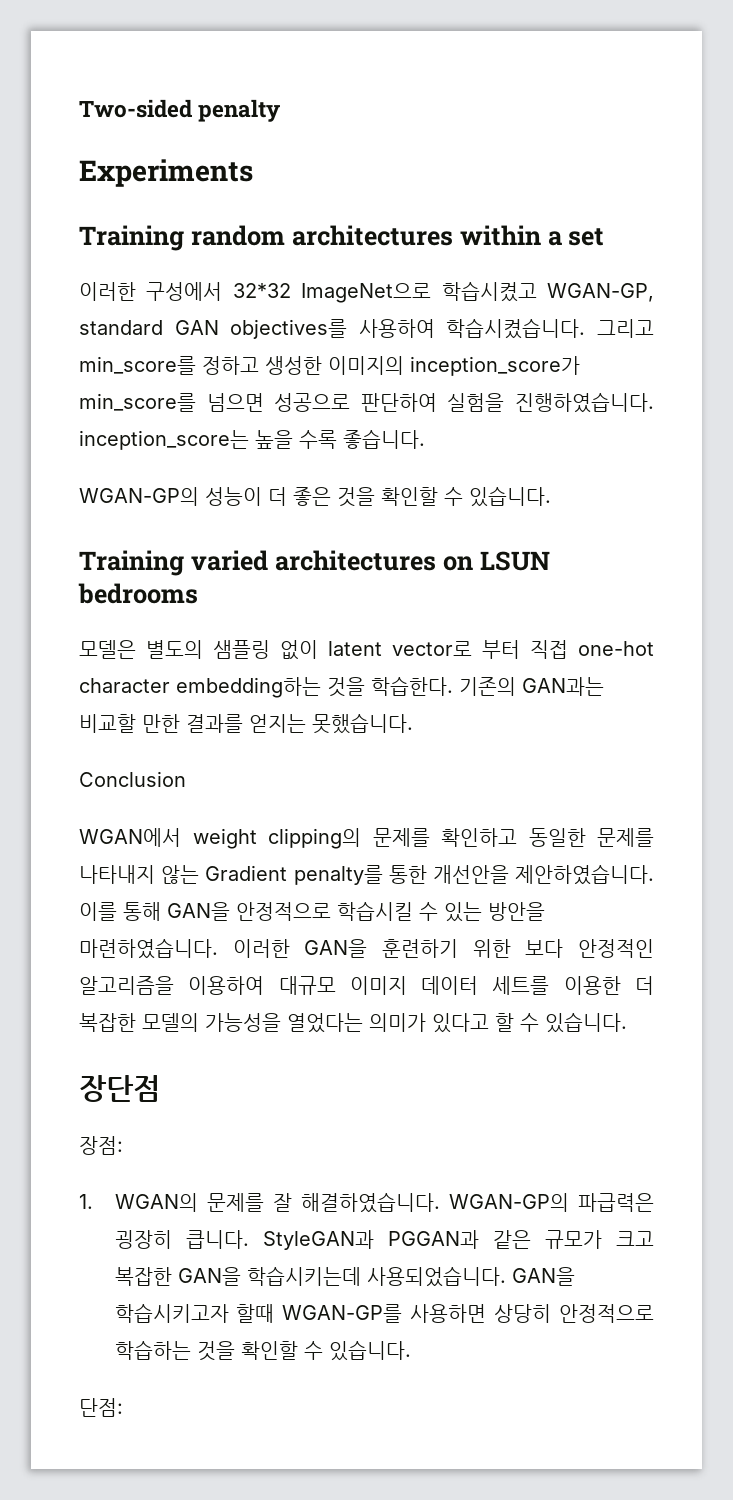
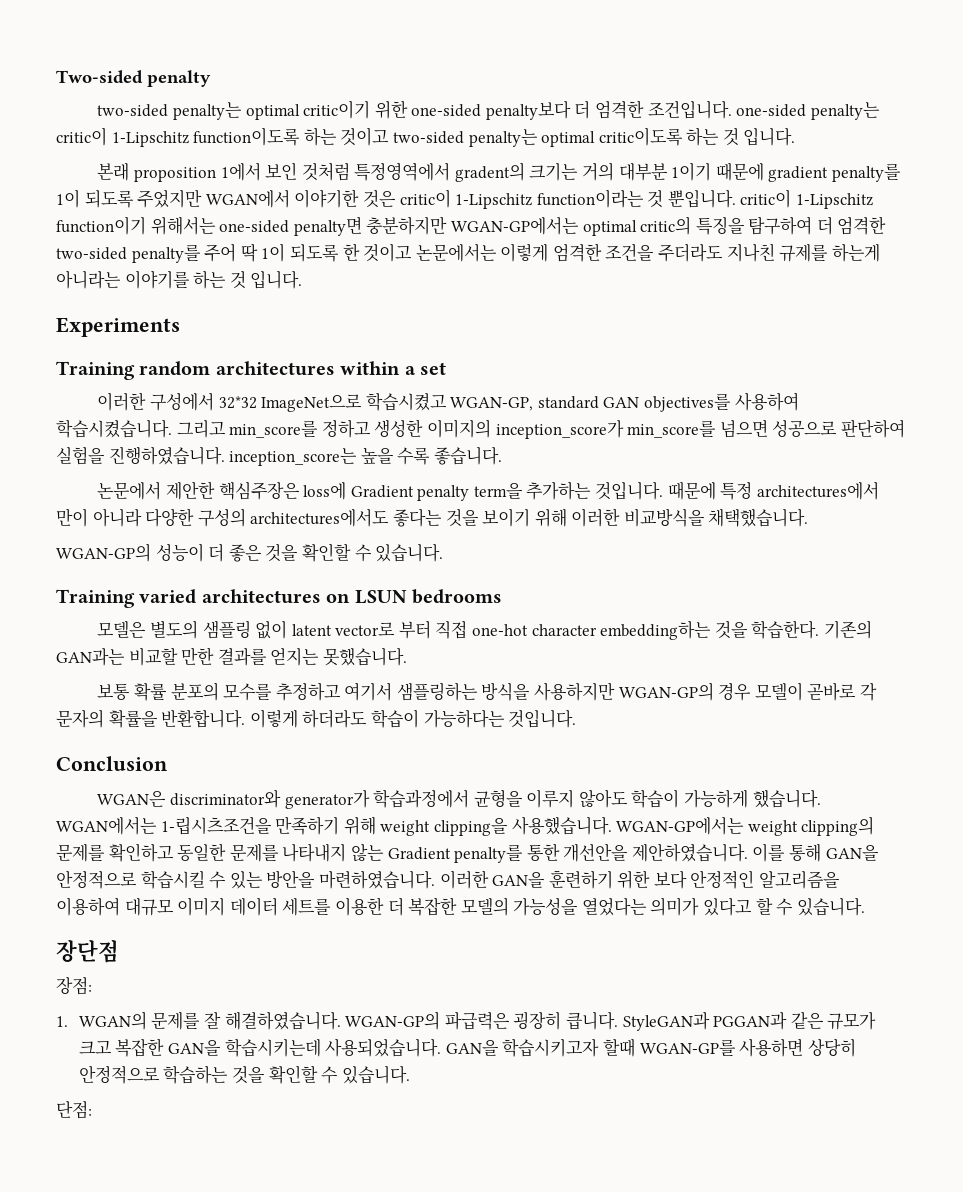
+ two-sided penalty는 optimal critic이기 위한 one-sided penalty보다 더 엄격한 조건입니다. one-sided penalty는 critic이 1-Lipschitz function이도록 하는 것이고 two-sided penalty는 optimal critic이도록 하는 것 입니다.
+ 본래 proposition 1에서 보인 것처럼 특정영역에서 gradent의 크기는 거의 대부분 1이기 때문에 gradient penalty를 1이 되도록 주었지만 WGAN에서 이야기한 것은 critic이 1-Lipschitz function이라는 것 뿐입니다. critic이 1-Lipschitz function이기 위해서는 one-sided penalty면 충분하지만 WGAN-GP에서는 optimal critic의 특징을 탐구하여 더 엄격한 two-sided penalty를 주어 딱 1이 되도록 한 것이고 논문에서는 이렇게 엄격한 조건을 주더라도 지나친 규제를 하는게 아니라는 이야기를 하는 것 입니다.
+ 논문에서 제안한 핵심주장은 loss에 Gradient penalty term을 추가하는 것입니다. 때문에 특정 architectures에서 만이 아니라 다양한 구성의 architectures에서도 좋다는 것을 보이기 위해 이러한 비교방식을 채택했습니다.
+ 보통 확률 분포의 모수를 추정하고 여기서 샘플링하는 방식을 사용하지만 WGAN-GP의 경우 모델이 곧바로 각 문자의 확률을 반환합니다. 이렇게 하더라도 학습이 가능하다는 것입니다.
  Conclusion
- WGAN에서 weight clipping의 문제를 확인하고 동일한 문제를 나타내지 않는 Gradient penalty를 통한 개선안을 제안하였습니다.
+ WGAN은 discriminator와 generator가 학습과정에서 균형을 이루지 않아도 학습이 가능하게 했습니다. WGAN에서는 1-립시츠조건을 만족하기 위해 weight clipping을 사용했습니다. WGAN-GP에서는 weight clipping의 문제를 확인하고 동일한 문제를 나타내지 않는 Gradient penalty를 통한 개선안을 제안하였습니다.

